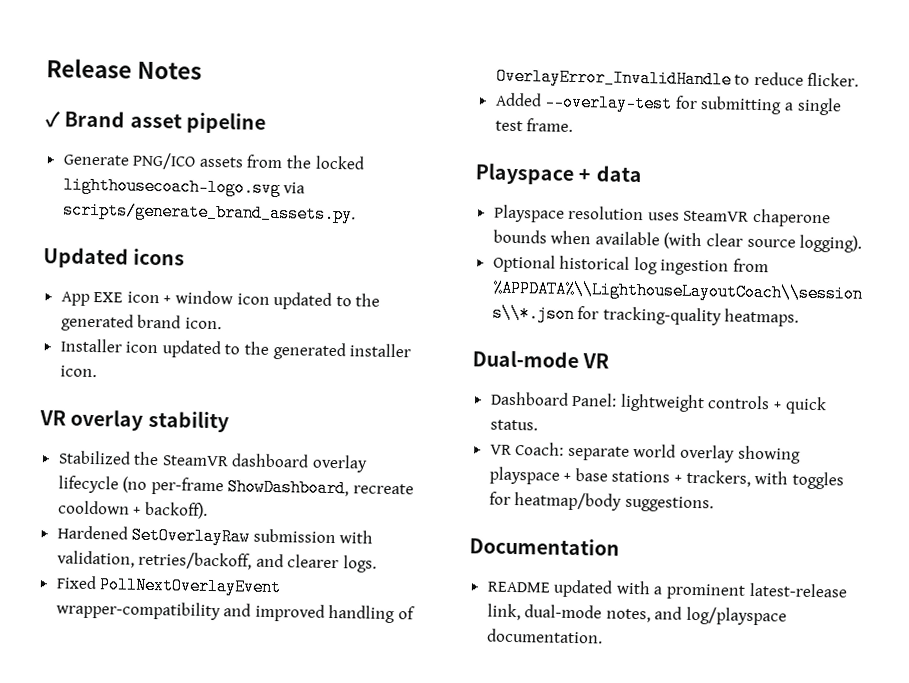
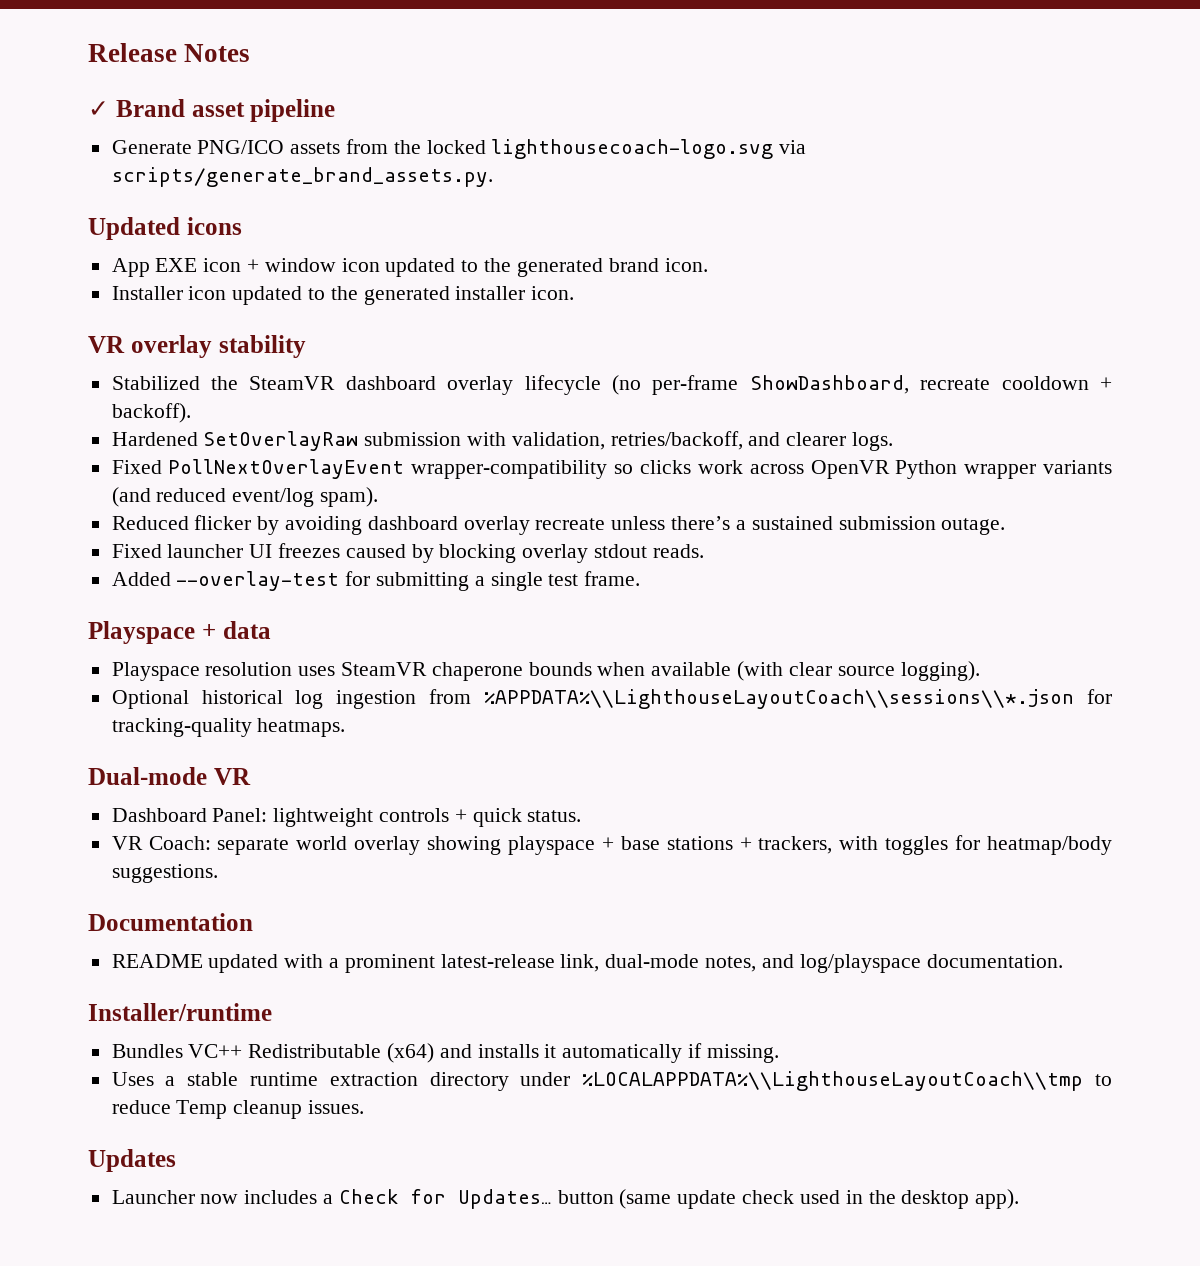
- Fixed PollNextOverlayEvent wrapper-compatibility and improved handling of OverlayError_InvalidHandle to reduce flicker.
+ Fixed PollNextOverlayEvent wrapper-compatibility so clicks work across OpenVR Python wrapper variants (and reduced event/log spam).
+ Reduced flicker by avoiding dashboard overlay recreate unless there’s a sustained submission outage.
+ Fixed launcher UI freezes caused by blocking overlay stdout reads.
+ Installer/runtime
+ Bundles VC++ Redistributable (x64) and installs it automatically if missing.
+ Uses a stable runtime extraction directory under %LOCALAPPDATA%\\LighthouseLayoutCoach\\tmp to reduce Temp cleanup issues.
+ Updates
+ Launcher now includes a Check for Updates… button (same update check used in the desktop app).

